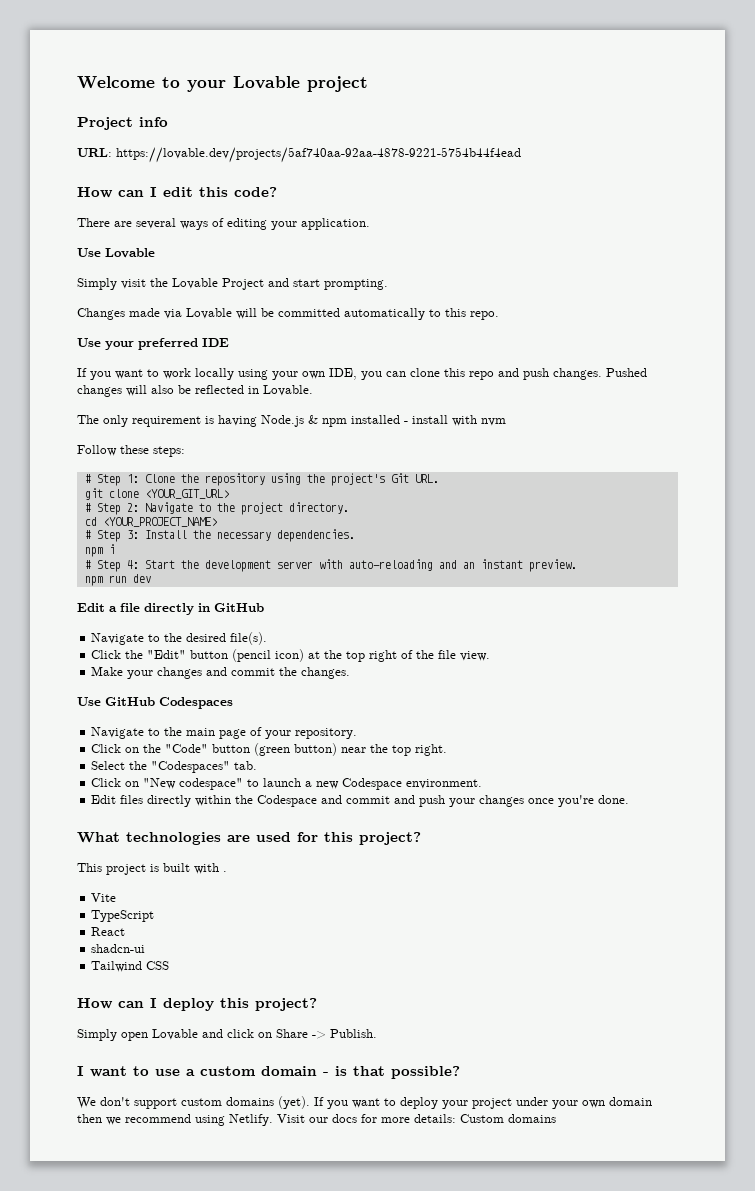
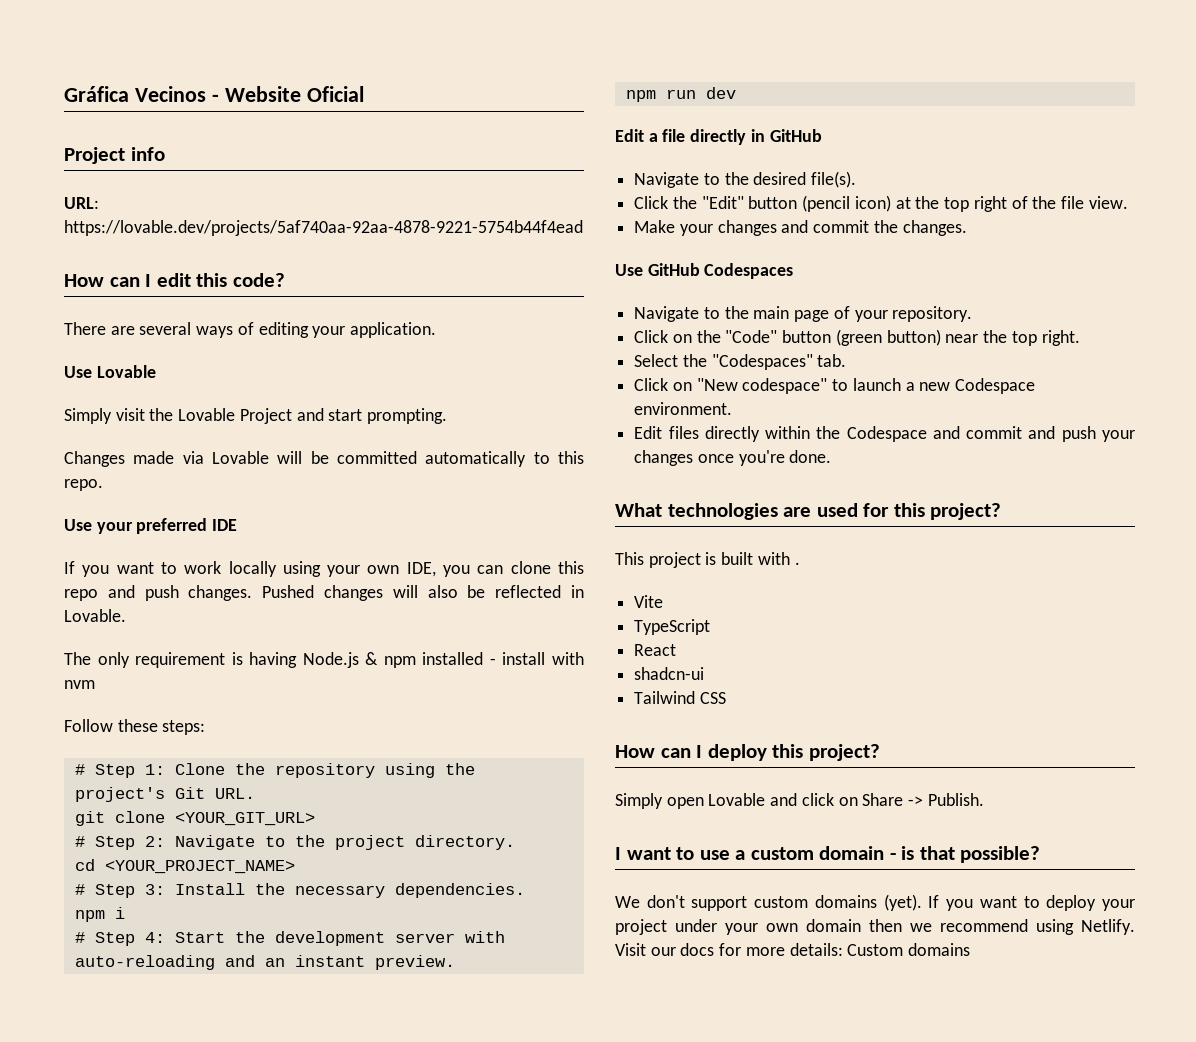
- Welcome to your Lovable project
+ Gráfica Vecinos - Website Oficial

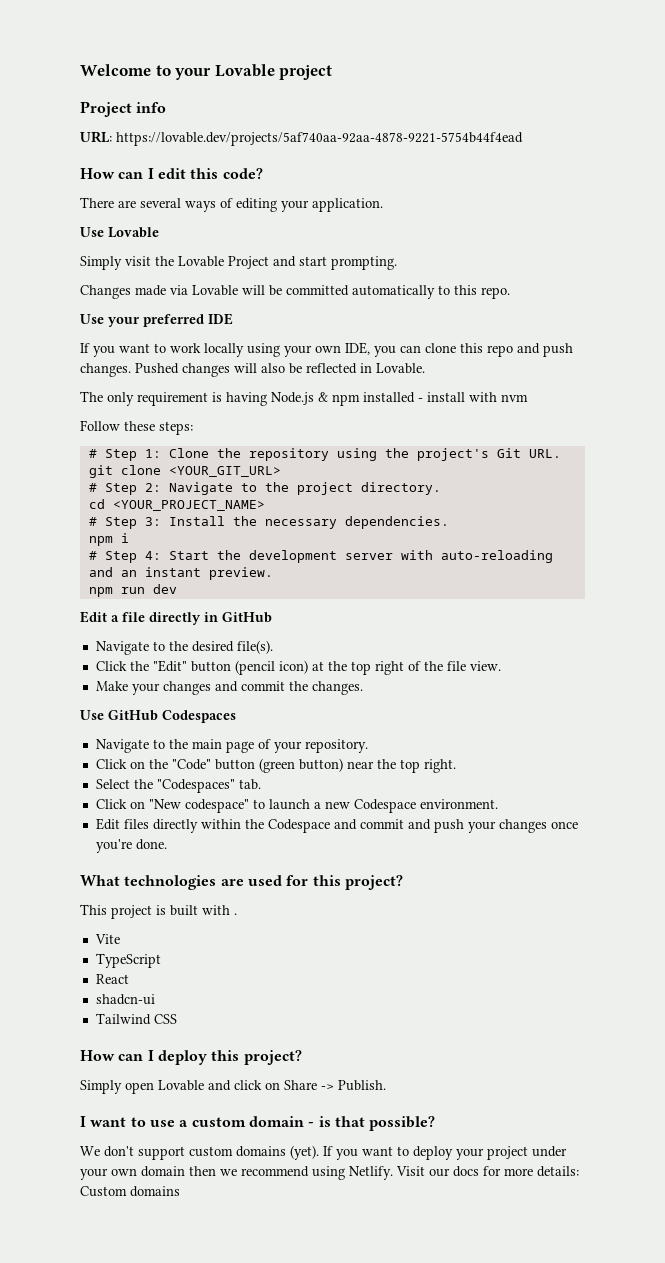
- Gráfica Vecinos - Website Oficial
+ Welcome to your Lovable project

